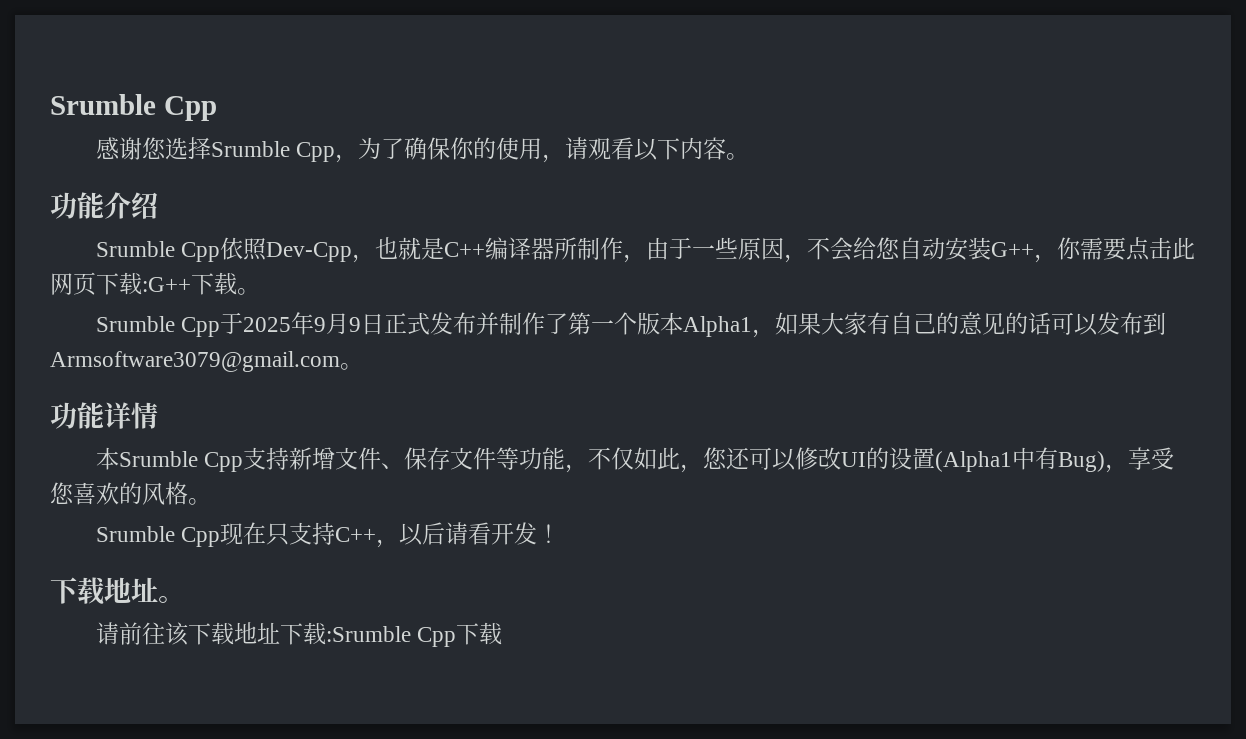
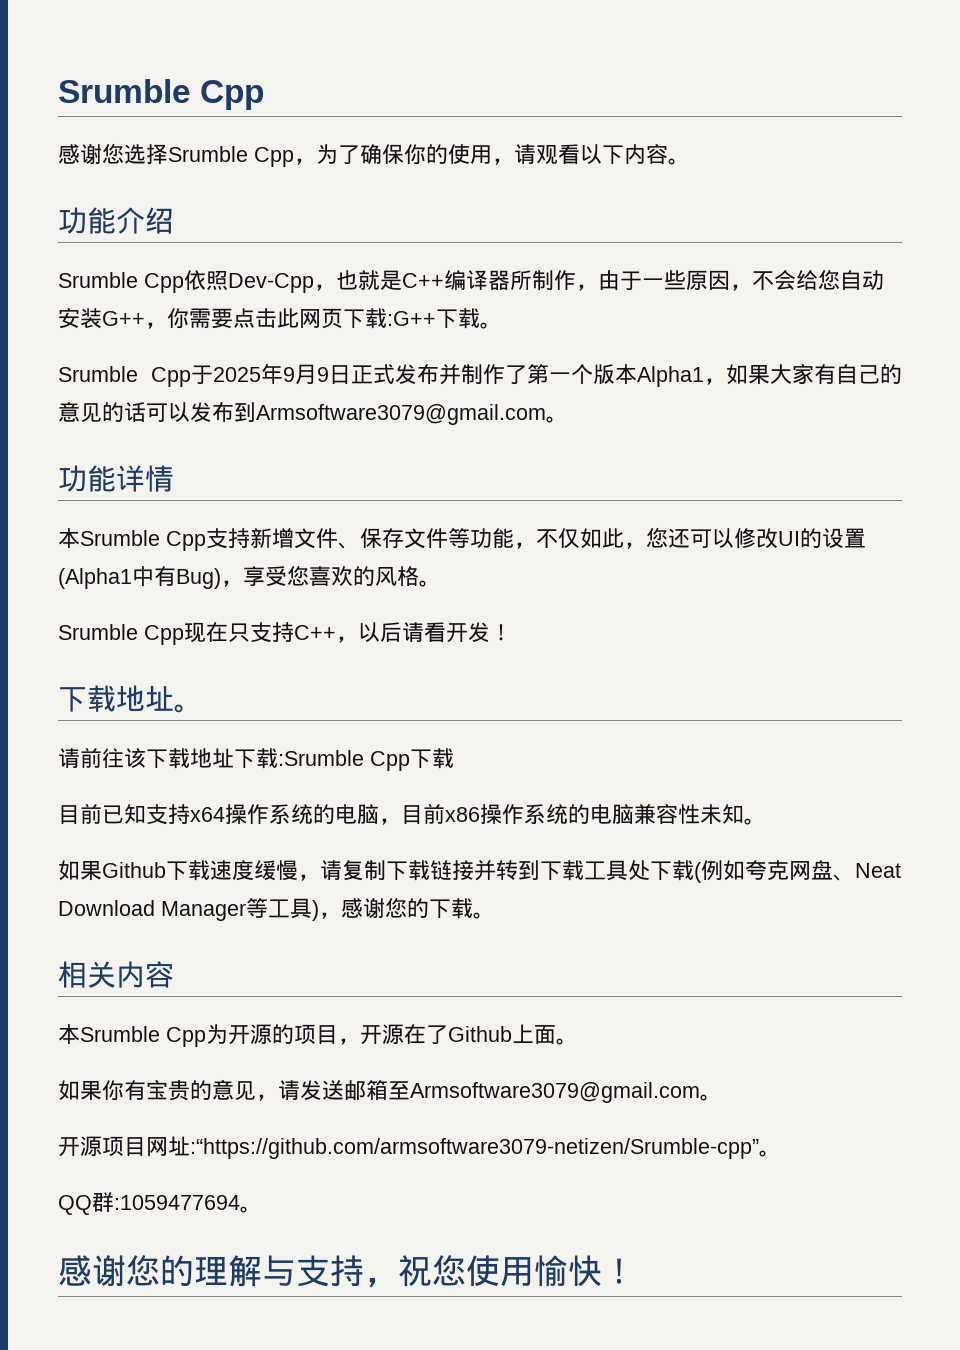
+ 目前已知支持x64操作系统的电脑，目前x86操作系统的电脑兼容性未知。
+ 如果Github下载速度缓慢，请复制下载链接并转到下载工具处下载(例如夸克网盘、Neat Download Manager等工具)，感谢您的下载。
+ 相关内容
+ 本Srumble Cpp为开源的项目，开源在了Github上面。
+ 如果你有宝贵的意见，请发送邮箱至Armsoftware3079@gmail.com。
+ 开源项目网址:“https://github.com/armsoftware3079-netizen/Srumble-cpp”。
+ QQ群:1059477694。
+ 感谢您的理解与支持，祝您使用愉快！

